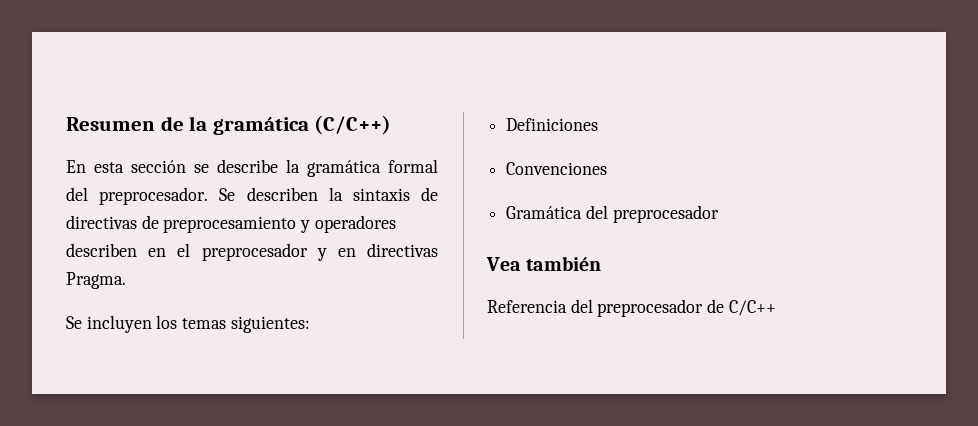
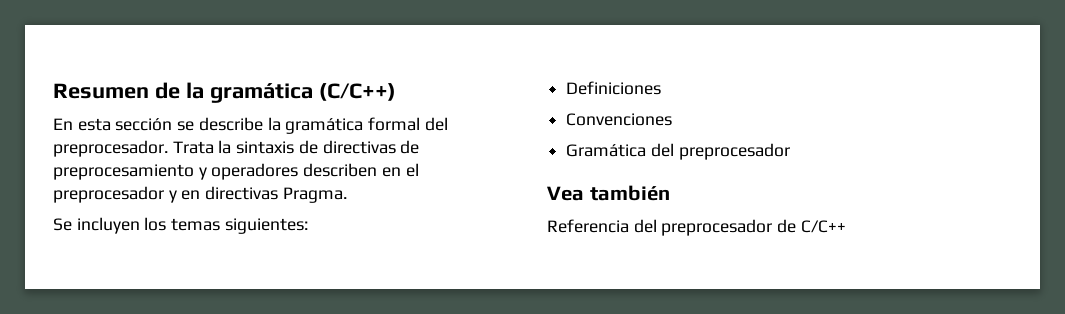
- Se describen la sintaxis de directivas de preprocesamiento y operadores describen en el preprocesador y en directivas Pragma.
+ Trata la sintaxis de directivas de preprocesamiento y operadores describen en el preprocesador y en directivas Pragma.

